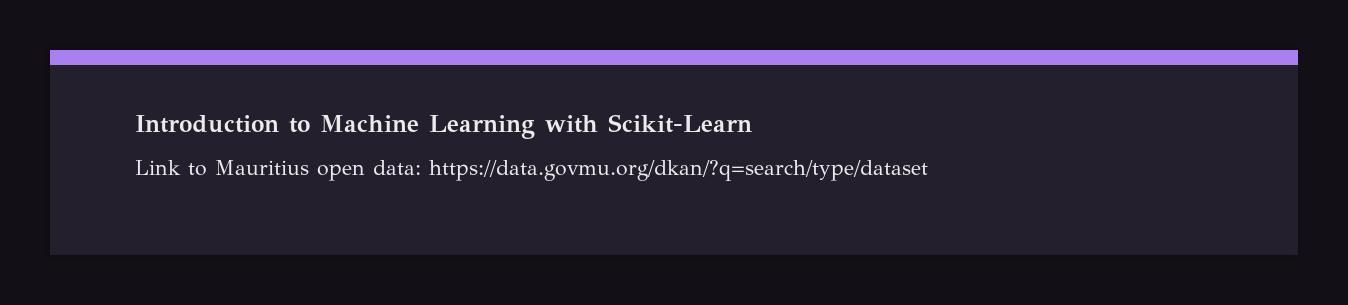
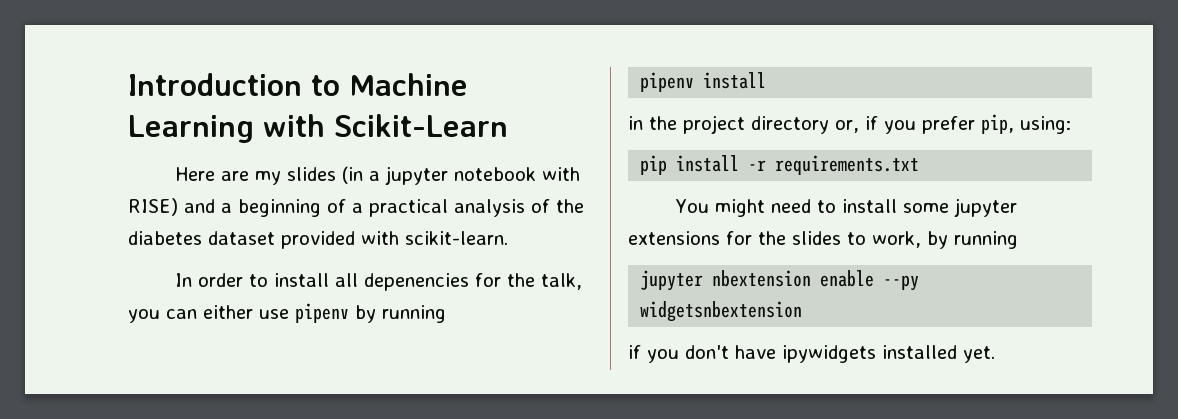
- Link to Mauritius open data: https://data.govmu.org/dkan/?q=search/type/dataset
+ Here are my slides (in a jupyter notebook with RISE) and a beginning of a practical analysis of the diabetes dataset provided with scikit-learn.
+ In order to install all depenencies for the talk, you can either use pipenv by running
+ pipenv install
+ in the project directory or, if you prefer pip, using:
+ pip install -r requirements.txt
+ You might need to install some jupyter extensions for the slides to work, by running
+ jupyter nbextension enable --py widgetsnbextension
+ if you don't have ipywidgets installed yet.

